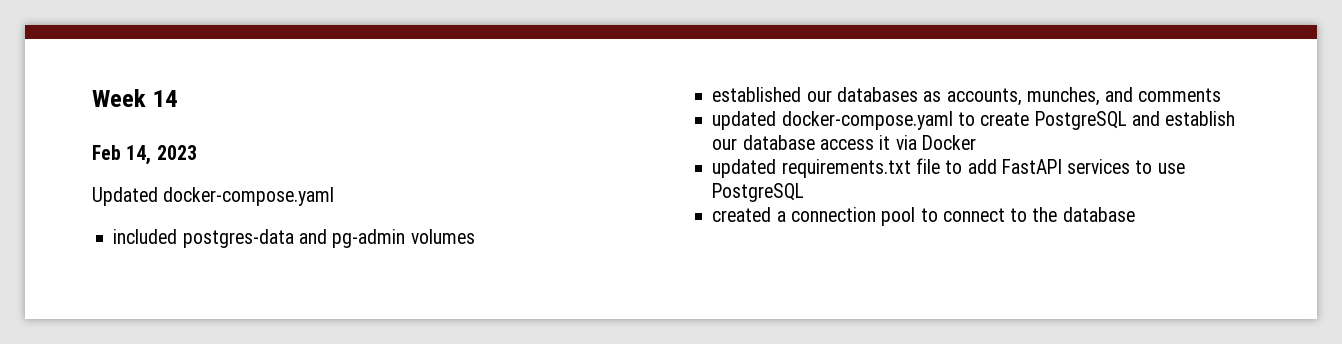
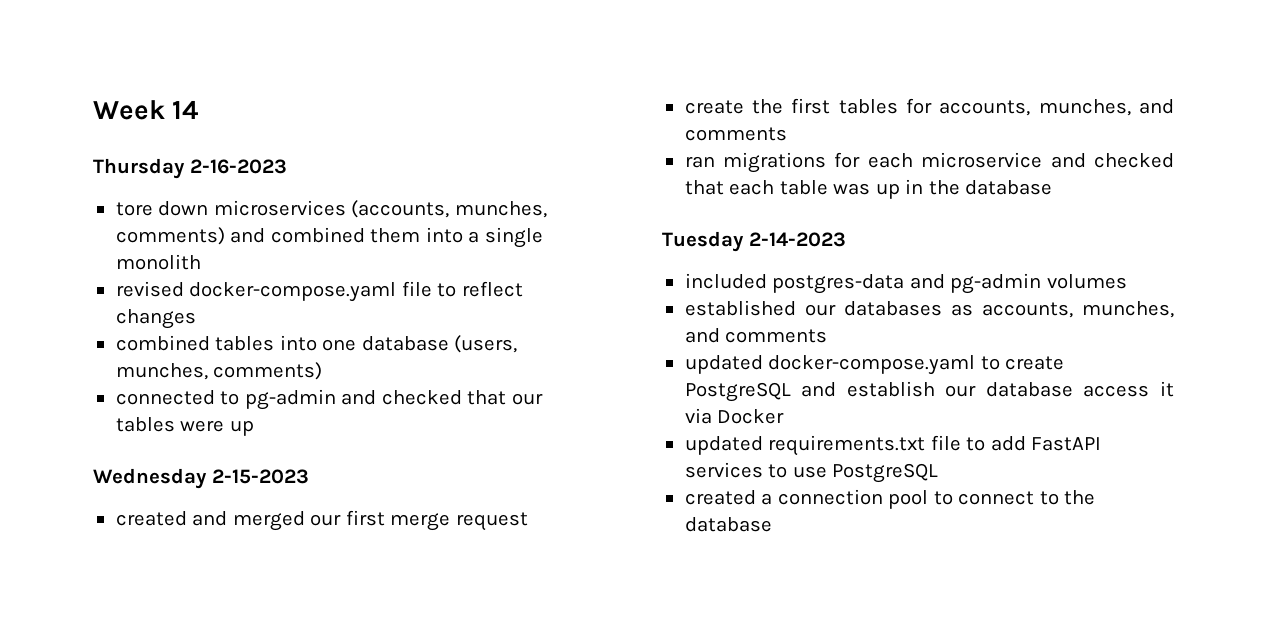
- Feb 14, 2023
- Updated docker-compose.yaml
+ Thursday 2-16-2023
+ tore down microservices (accounts, munches, comments) and combined them into a single monolith
+ revised docker-compose.yaml file to reflect changes
+ combined tables into one database (users, munches, comments)
+ connected to pg-admin and checked that our tables were up
+ Wednesday 2-15-2023
+ created and merged our first merge request
+ create the first tables for accounts, munches, and comments
+ ran migrations for each microservice and checked that each table was up in the database
+ Tuesday 2-14-2023

